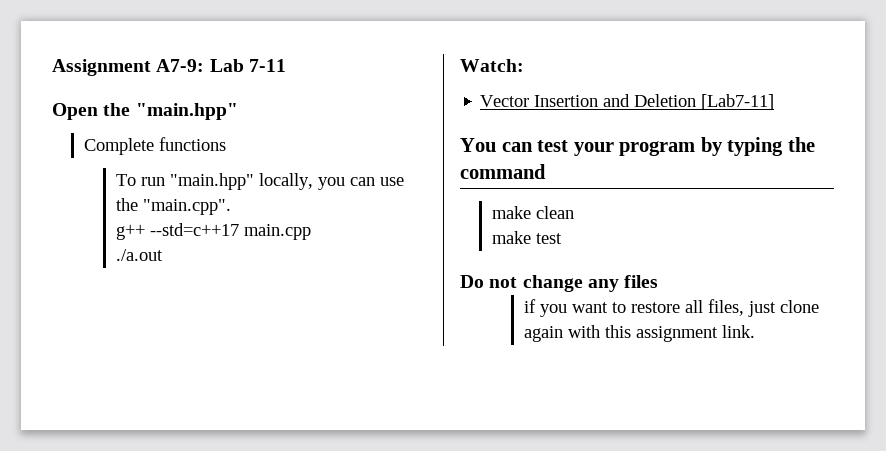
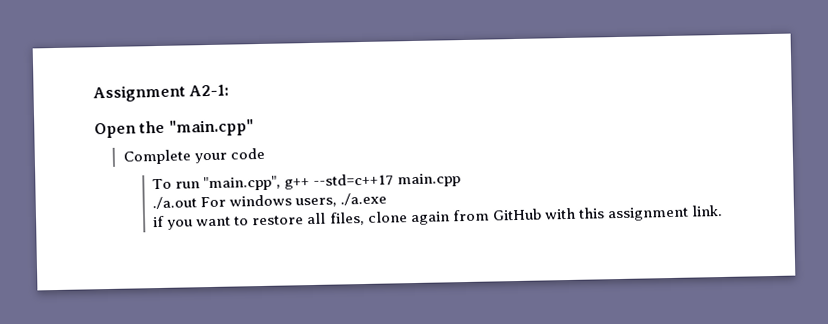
- Assignment A7-9: Lab 7-11
+ Assignment A2-1:
- Open the "main.hpp"
+ Open the "main.cpp"
- Complete functions
+ Complete your code
- To run "main.hpp" locally, you can use the "main.cpp".
- g++ --std=c++17 main.cpp
- ./a.out
- Watch:
- Vector Insertion and Deletion [Lab7-11]
- You can test your program by typing the command
- make clean
- make test
- Do not change any files
+ To run "main.cpp", g++ --std=c++17 main.cpp
+ ./a.out For windows users, ./a.exe
- if you want to restore all files, just clone again with this assignment link.
+ if you want to restore all files, clone again from GitHub with this assignment link.

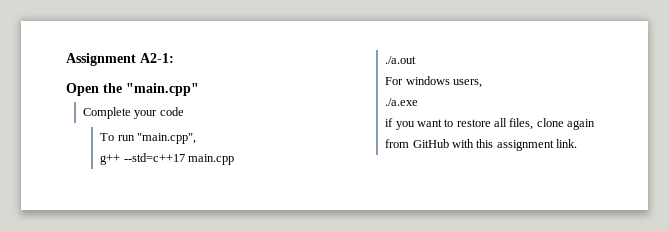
- To run "main.cpp", g++ --std=c++17 main.cpp
+ To run "main.cpp",
+ g++ --std=c++17 main.cpp
- ./a.out For windows users, ./a.exe
+ ./a.out
+ For windows users,
+ ./a.exe

